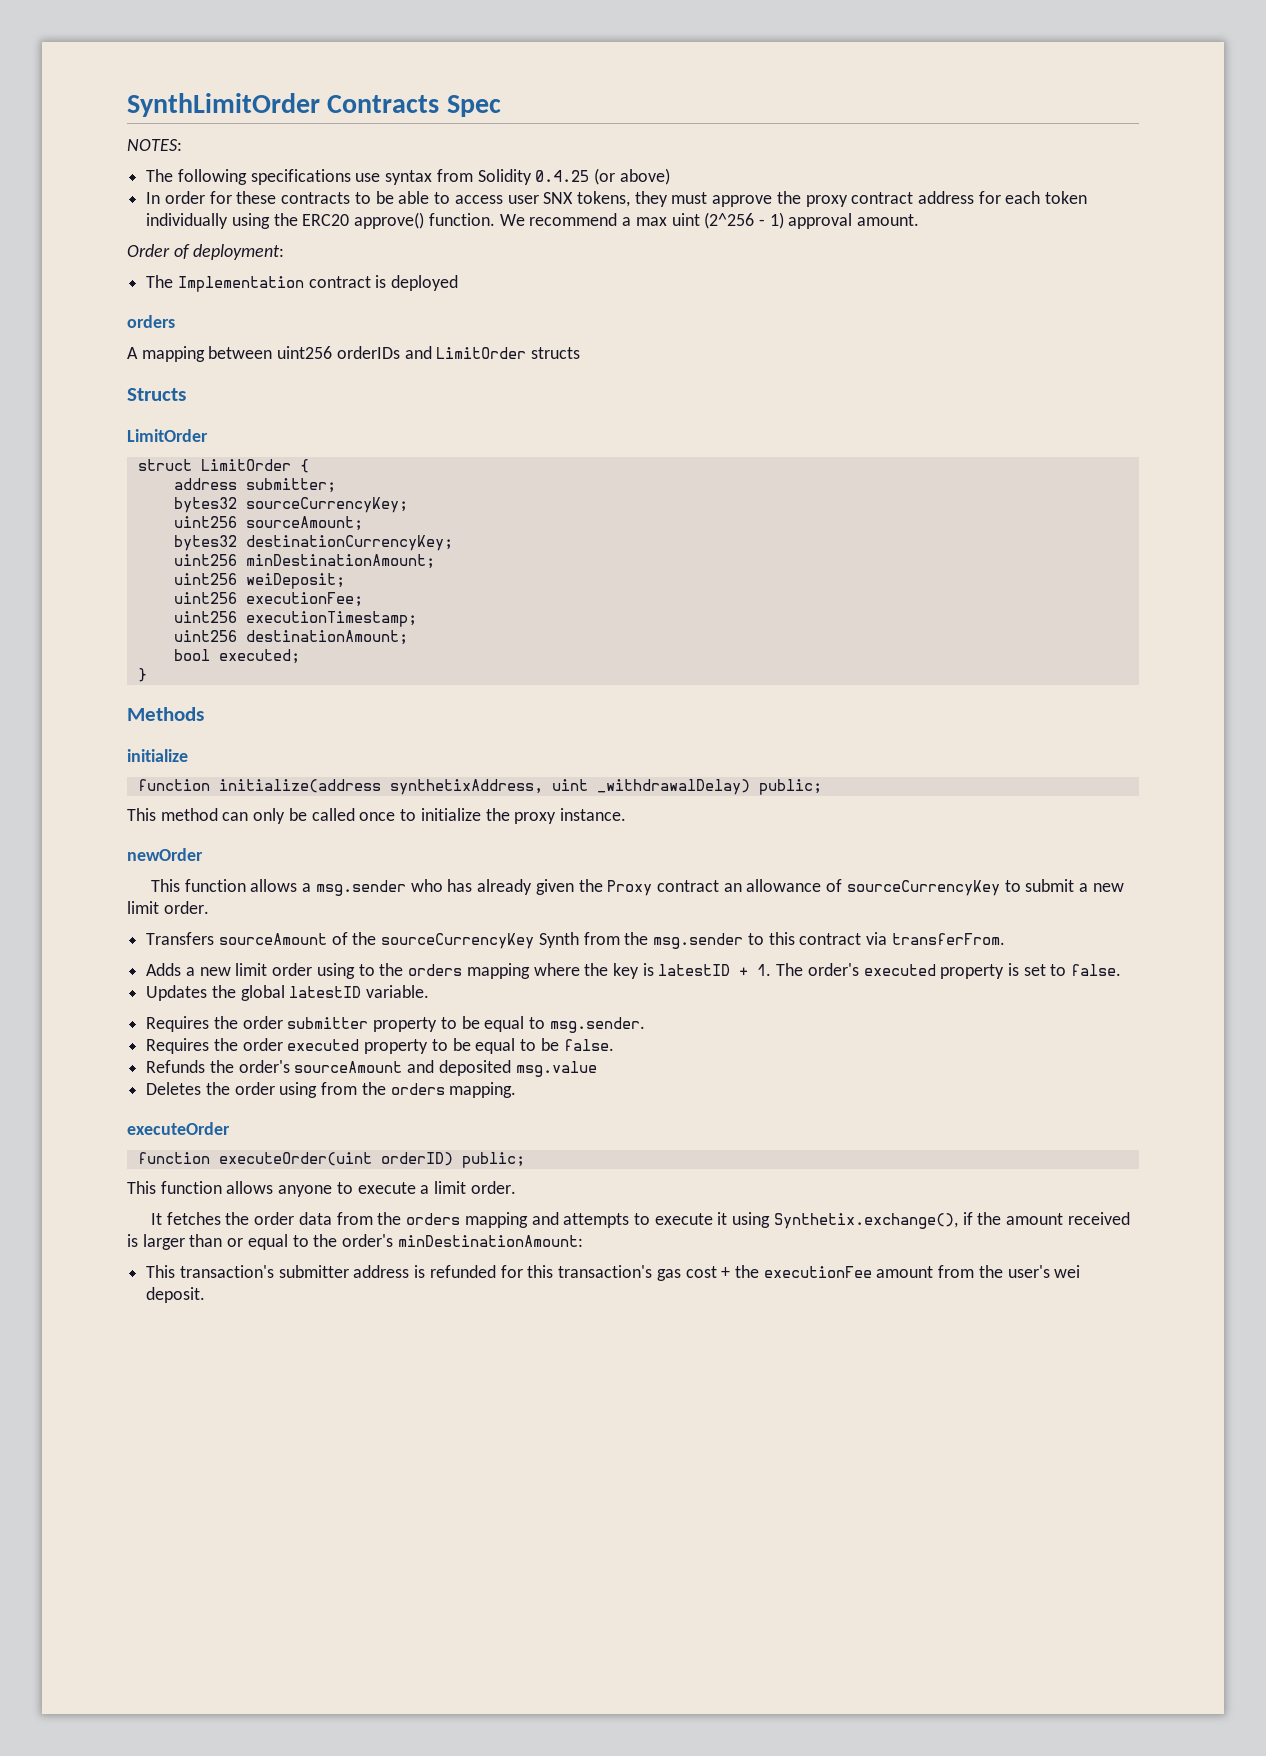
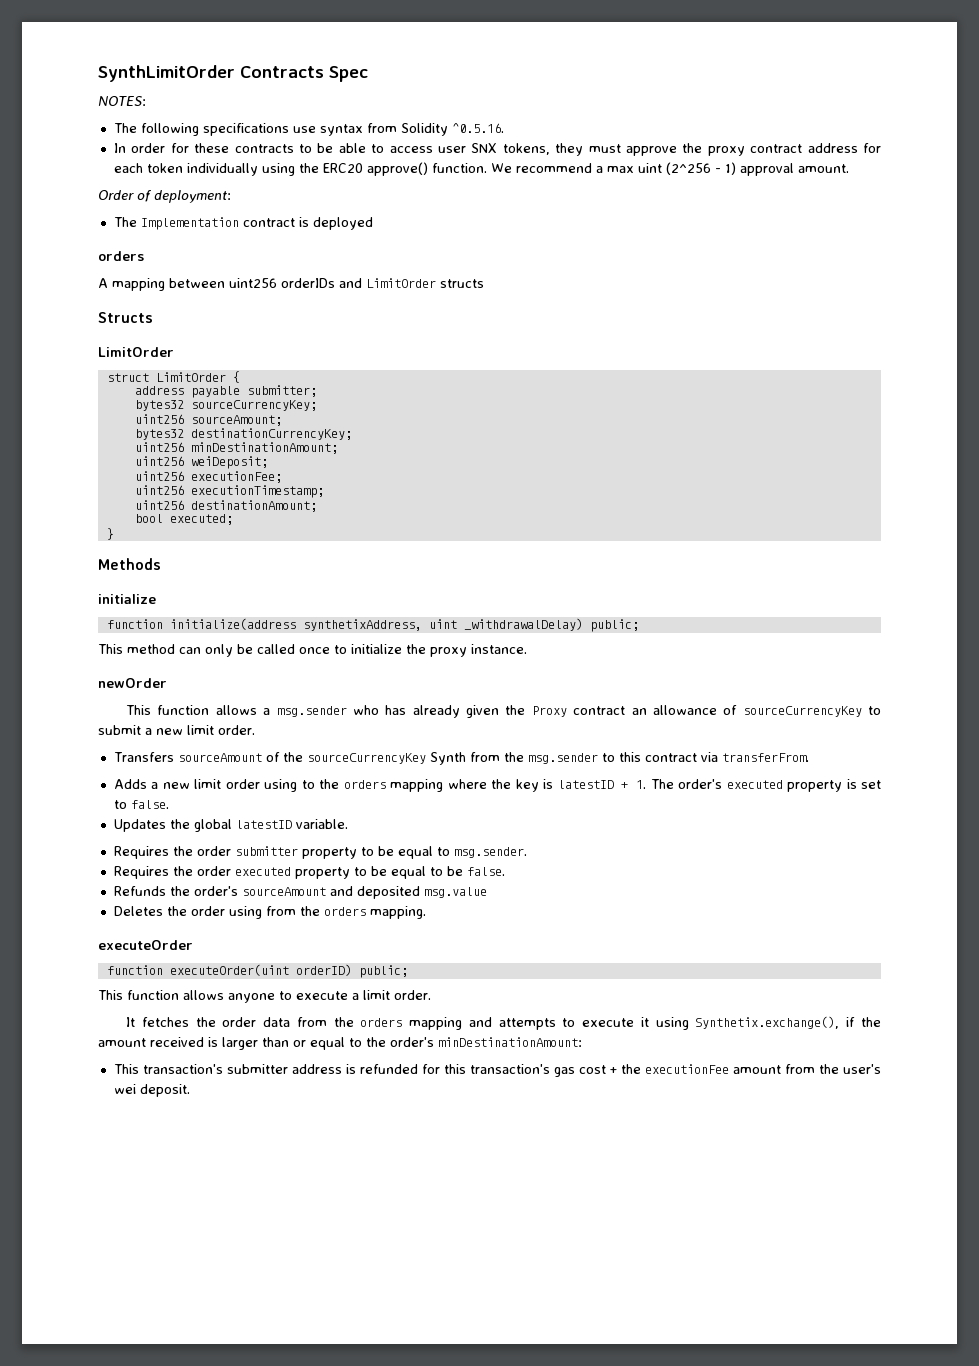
- The following specifications use syntax from Solidity 0.4.25 (or above)
+ The following specifications use syntax from Solidity ^0.5.16.
- address submitter;
+ address payable submitter;

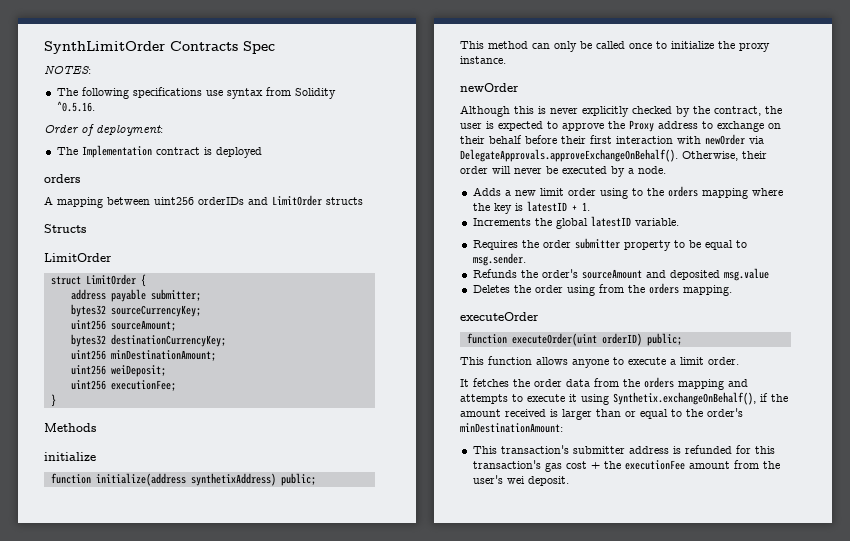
- In order for these contracts to be able to access user SNX tokens, they must approve the proxy contract address for each token individually using the ERC20 approve() function. We recommend a max uint (2^256 - 1) approval amount.
- uint256 executionTimestamp;
- uint256 destinationAmount;
- bool executed;
- function initialize(address synthetixAddress, uint _withdrawalDelay) public;
+ function initialize(address synthetixAddress) public;
- This function allows a msg.sender who has already given the Proxy contract an allowance of sourceCurrencyKey to submit a new limit order.
- Transfers sourceAmount of the sourceCurrencyKey Synth from the msg.sender to this contract via transferFrom.
+ Although this is never explicitly checked by the contract, the user is expected to approve the Proxy address to exchange on their behalf before their first interaction with newOrder via DelegateApprovals.approveExchangeOnBehalf(). Otherwise, their order will never be executed by a node.
- Adds a new limit order using to the orders mapping where the key is latestID + 1. The order's executed property is set to false.
- Updates the global latestID variable.
+ Adds a new limit order using to the orders mapping where the key is latestID + 1.
+ Increments the global latestID variable.
- Requires the order executed property to be equal to be false.
- It fetches the order data from the orders mapping and attempts to execute it using Synthetix.exchange(), if the amount received is larger than or equal to the order's minDestinationAmount:
+ It fetches the order data from the orders mapping and attempts to execute it using Synthetix.exchangeOnBehalf(), if the amount received is larger than or equal to the order's minDestinationAmount:

